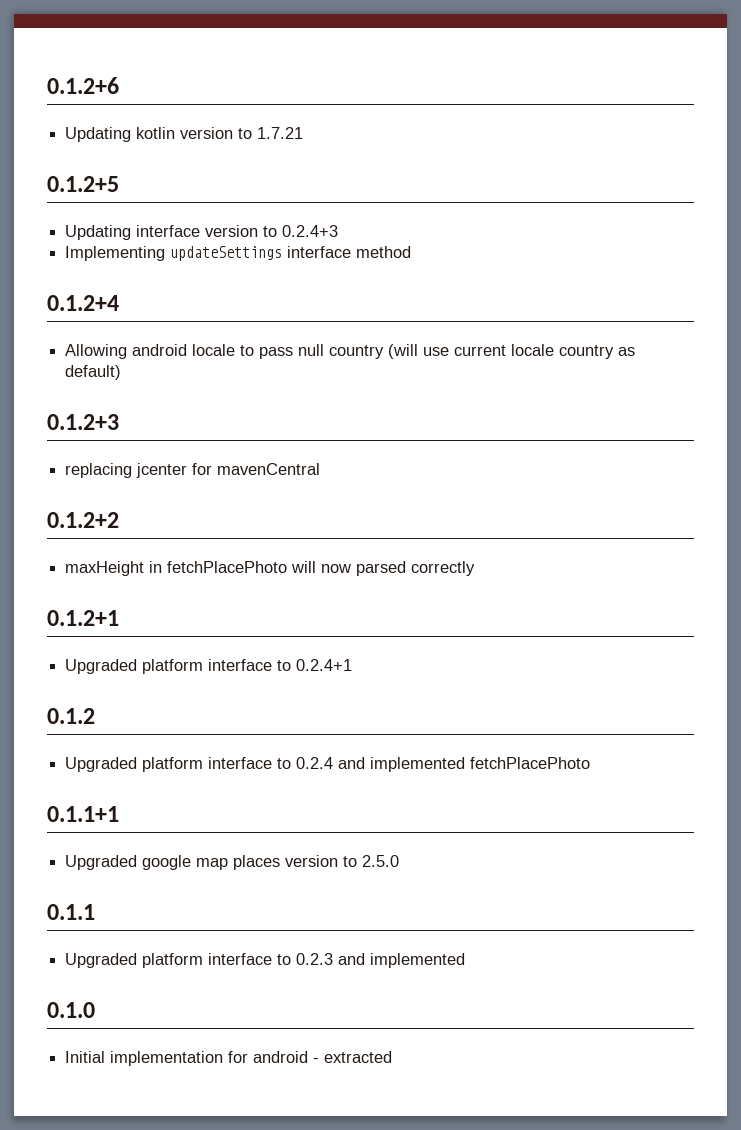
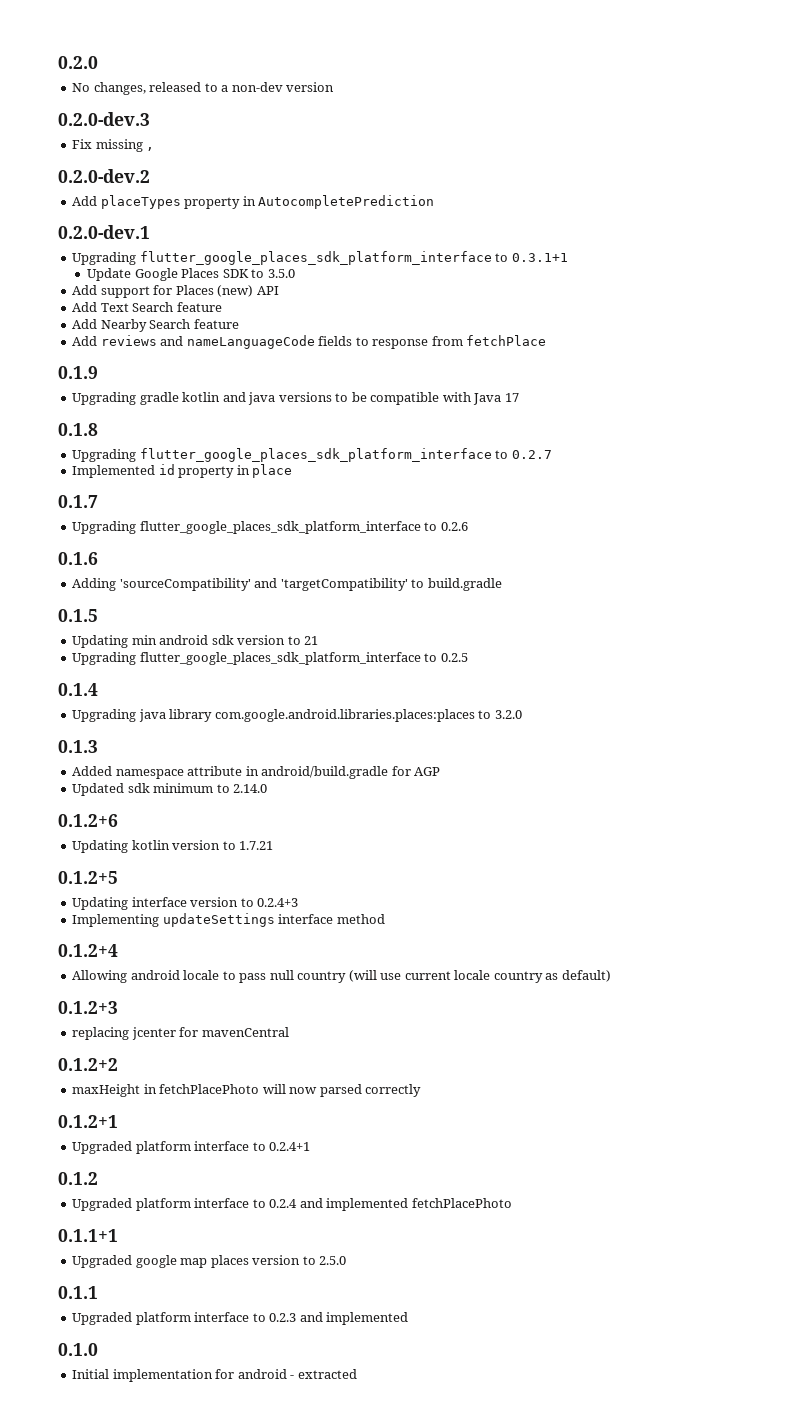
+ 0.2.0
+ No changes, released to a non-dev version
+ 0.2.0-dev.3
+ Fix missing ,
+ 0.2.0-dev.2
+ Add placeTypes property in AutocompletePrediction
+ 0.2.0-dev.1
+ Upgrading flutter_google_places_sdk_platform_interface to 0.3.1+1
+ Update Google Places SDK to 3.5.0
+ Add support for Places (new) API
+ Add Text Search feature
+ Add Nearby Search feature
+ Add reviews and nameLanguageCode fields to response from fetchPlace
+ 0.1.9
+ Upgrading gradle kotlin and java versions to be compatible with Java 17
+ 0.1.8
+ Upgrading flutter_google_places_sdk_platform_interface to 0.2.7
+ Implemented id property in place
+ 0.1.7
+ Upgrading flutter_google_places_sdk_platform_interface to 0.2.6
+ 0.1.6
+ Adding 'sourceCompatibility' and 'targetCompatibility' to build.gradle
+ 0.1.5
+ Updating min android sdk version to 21
+ Upgrading flutter_google_places_sdk_platform_interface to 0.2.5
+ 0.1.4
+ Upgrading java library com.google.android.libraries.places:places to 3.2.0
+ 0.1.3
+ Added namespace attribute in android/build.gradle for AGP
+ Updated sdk minimum to 2.14.0

